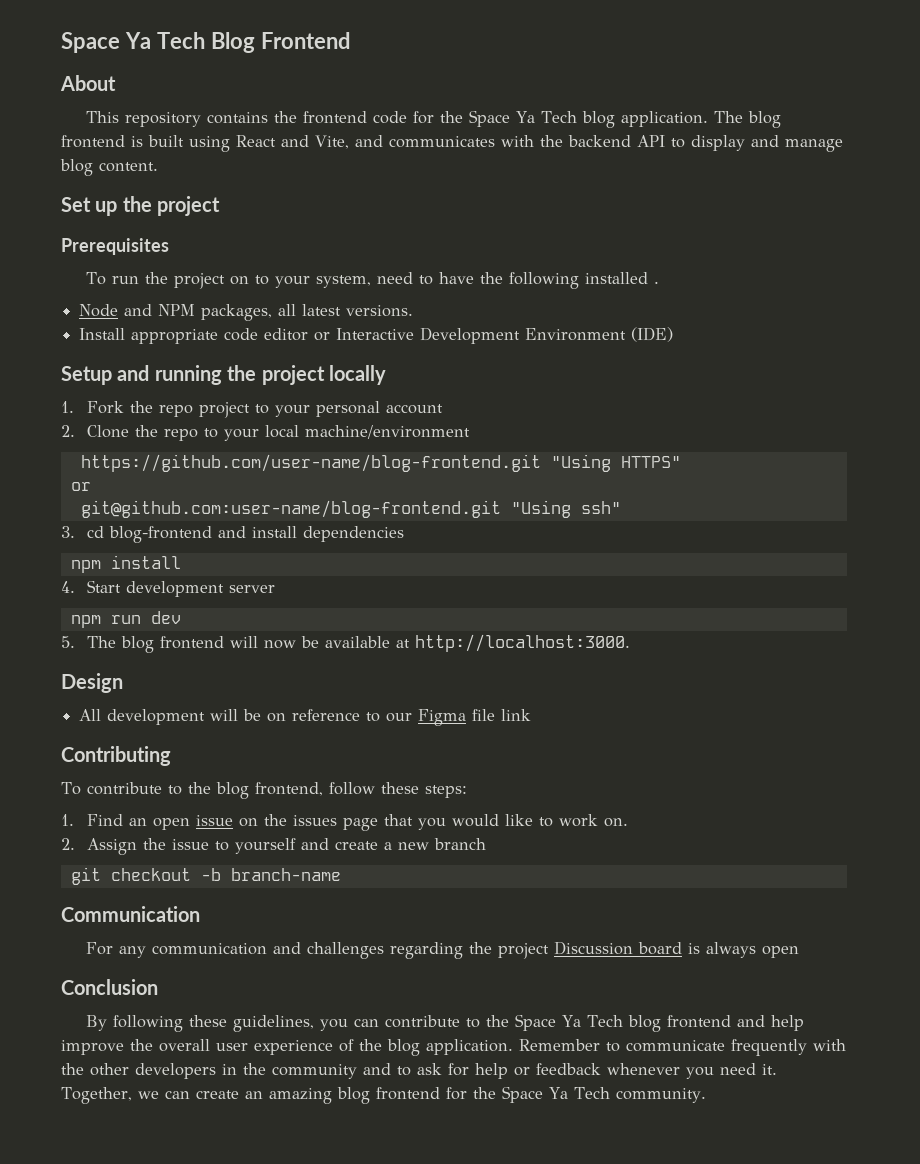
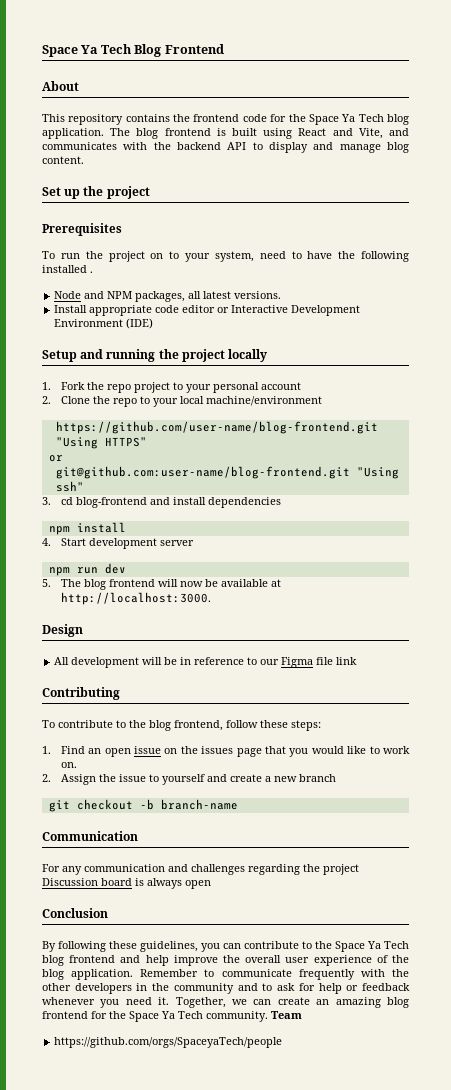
- All development will be on reference to our Figma file link
+ All development will be in reference to our Figma file link
+ Team
+ https://github.com/orgs/SpaceyaTech/people

